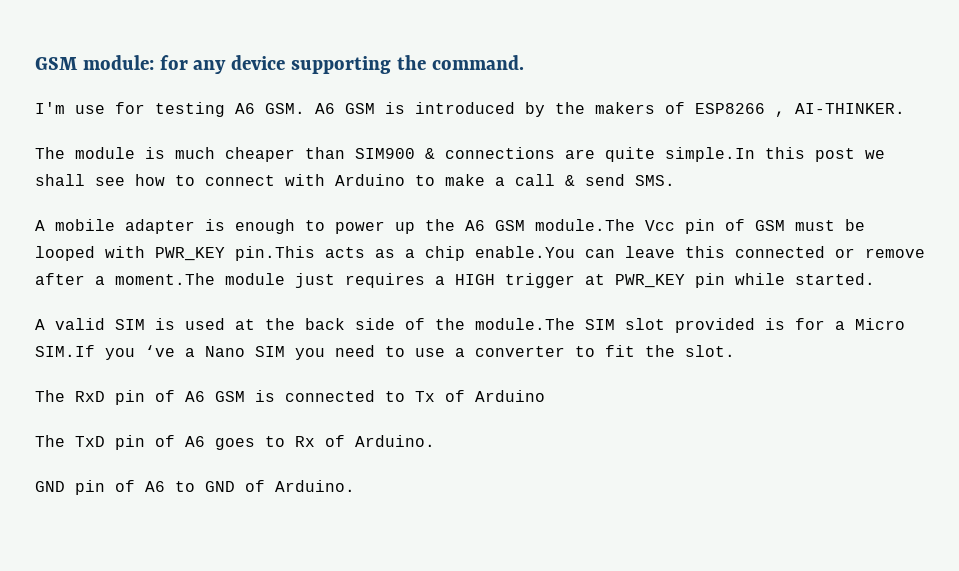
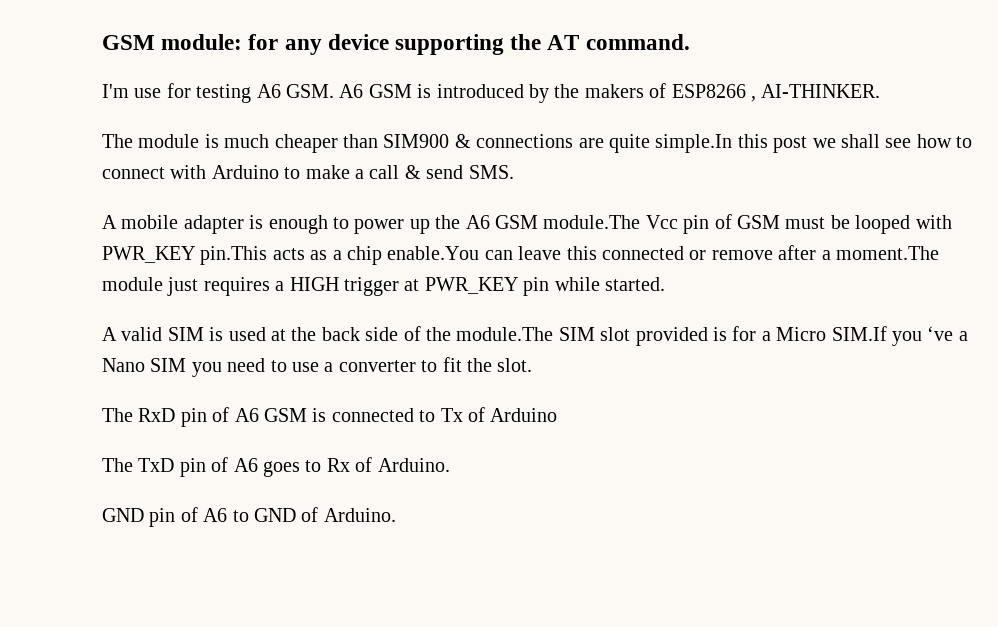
- GSM module: for any device supporting the command.
+ GSM module: for any device supporting the AT command.

